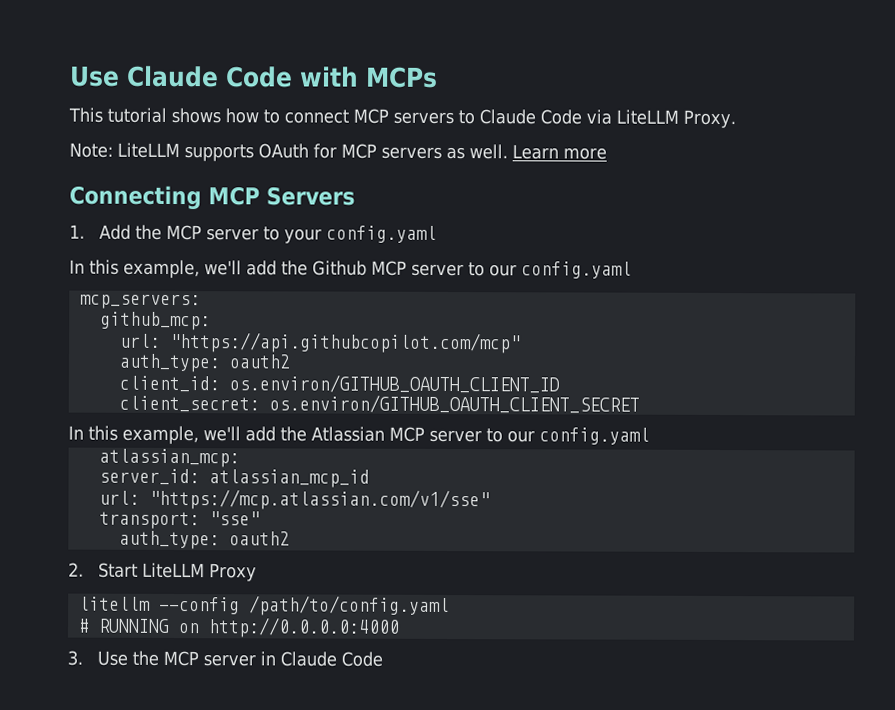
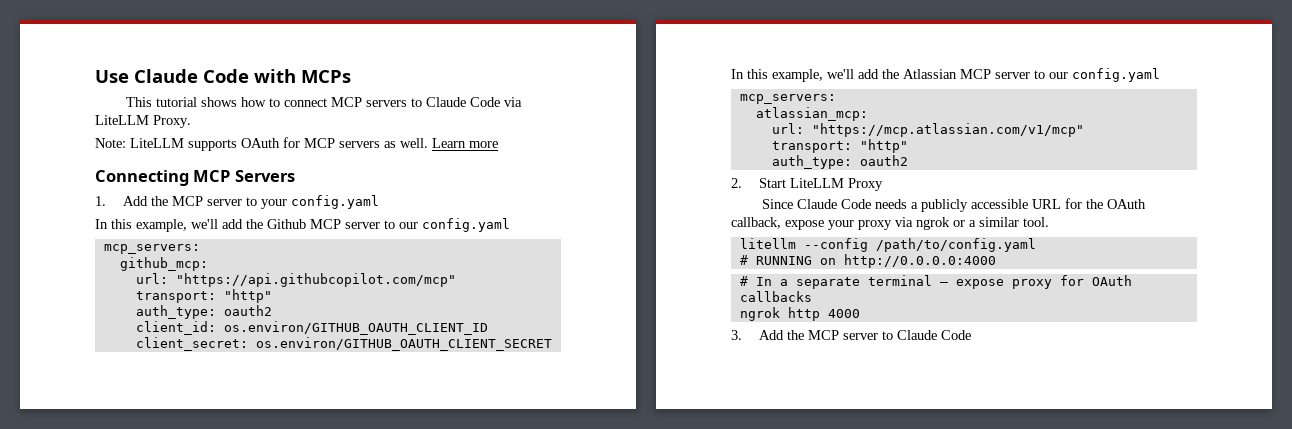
  url: "https://api.githubcopilot.com/mcp"
+ transport: "http"
  In this example, we'll add the Atlassian MCP server to our config.yaml
+ mcp_servers:
- server_id: atlassian_mcp_id
- url: "https://mcp.atlassian.com/v1/sse"
- transport: "sse"
+ url: "https://mcp.atlassian.com/v1/mcp"
+ transport: "http"
+ Since Claude Code needs a publicly accessible URL for the OAuth callback, expose your proxy via ngrok or a similar tool.
+ # In a separate terminal — expose proxy for OAuth callbacks
+ ngrok http 4000
- 3. Use the MCP server in Claude Code
+ 3. Add the MCP server to Claude Code

